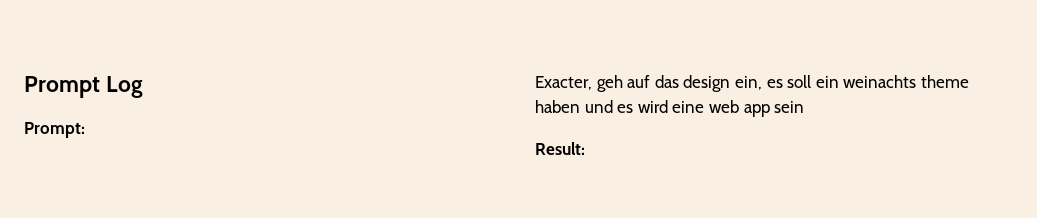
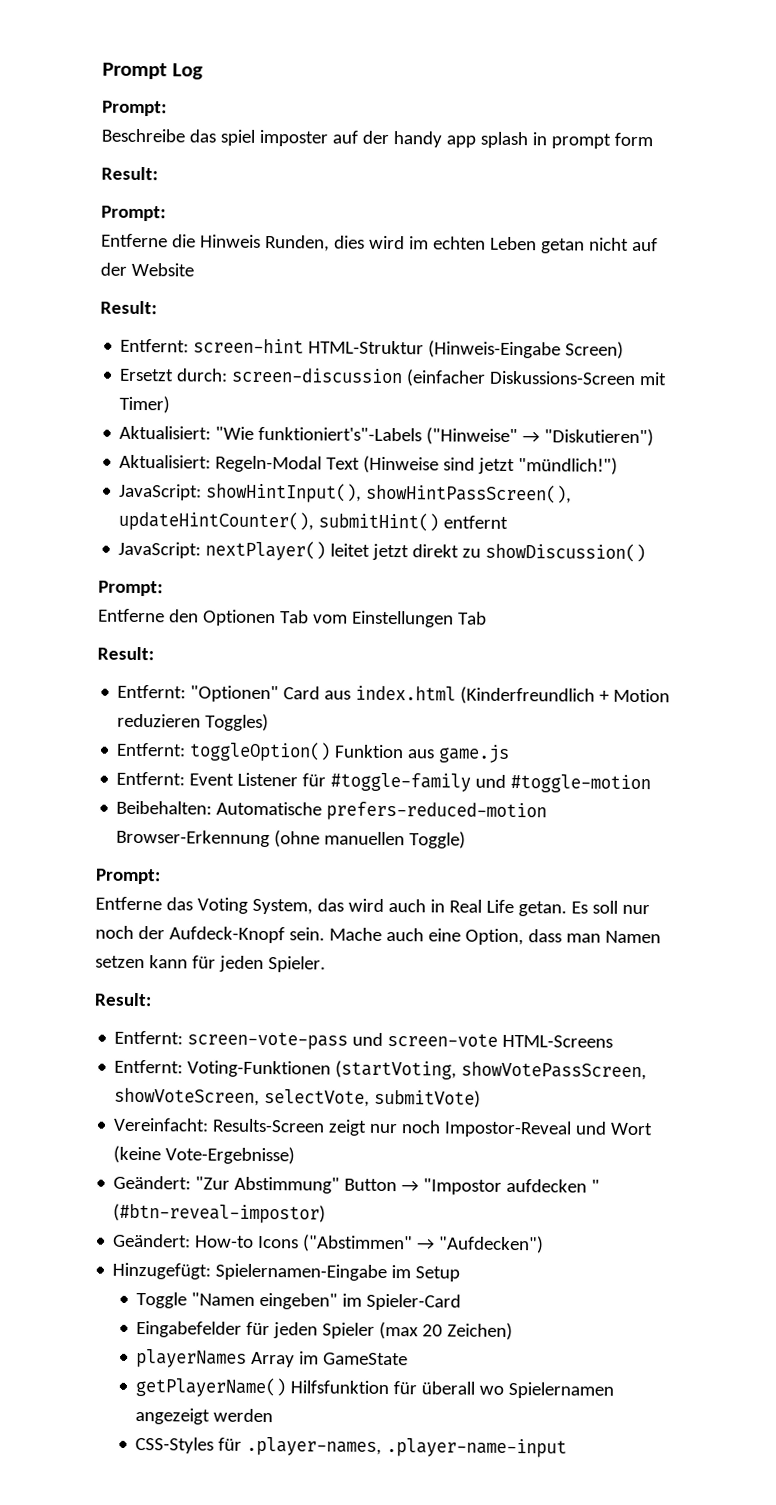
- Exacter, geh auf das design ein, es soll ein weinachts theme haben und es wird eine web app sein
+ Beschreibe das spiel imposter auf der handy app splash in prompt form
  Result:
+ Prompt:
+ Entferne die Hinweis Runden, dies wird im echten Leben getan nicht auf der Website
+ Result:
+ Entfernt: screen-hint HTML-Struktur (Hinweis-Eingabe Screen)
+ Ersetzt durch: screen-discussion (einfacher Diskussions-Screen mit Timer)
+ Aktualisiert: "Wie funktioniert's"-Labels ("Hinweise" → "Diskutieren")
+ Aktualisiert: Regeln-Modal Text (Hinweise sind jetzt "mündlich!")
+ JavaScript: showHintInput(), showHintPassScreen(), updateHintCounter(), submitHint() entfernt
+ JavaScript: nextPlayer() leitet jetzt direkt zu showDiscussion()
+ Prompt:
+ Entferne den Optionen Tab vom Einstellungen Tab
+ Result:
+ Entfernt: "Optionen" Card aus index.html (Kinderfreundlich + Motion reduzieren Toggles)
+ Entfernt: toggleOption() Funktion aus game.js
+ Entfernt: Event Listener für #toggle-family und #toggle-motion
+ Beibehalten: Automatische prefers-reduced-motion Browser-Erkennung (ohne manuellen Toggle)
+ Prompt:
+ Entferne das Voting System, das wird auch in Real Life getan. Es soll nur noch der Aufdeck-Knopf sein. Mache auch eine Option, dass man Namen setzen kann für jeden Spieler.
+ Result:
+ Entfernt: screen-vote-pass und screen-vote HTML-Screens
+ Entfernt: Voting-Funktionen (startVoting, showVotePassScreen, showVoteScreen, selectVote, submitVote)
+ Vereinfacht: Results-Screen zeigt nur noch Impostor-Reveal und Wort (keine Vote-Ergebnisse)
+ Geändert: "Zur Abstimmung" Button → "Impostor aufdecken " (#btn-reveal-impostor)
+ Geändert: How-to Icons ("Abstimmen" → "Aufdecken")
+ Hinzugefügt: Spielernamen-Eingabe im Setup
+ Toggle "Namen eingeben" im Spieler-Card
+ Eingabefelder für jeden Spieler (max 20 Zeichen)
+ playerNames Array im GameState
+ getPlayerName() Hilfsfunktion für überall wo Spielernamen angezeigt werden
+ CSS-Styles für .player-names, .player-name-input

